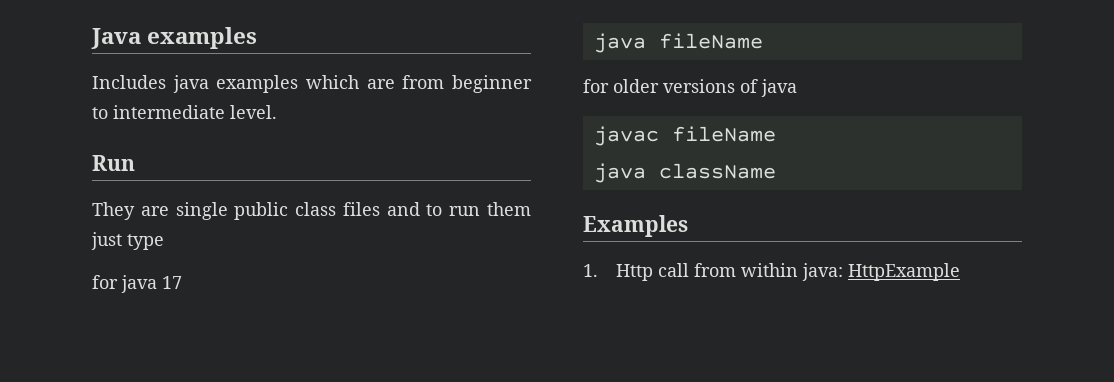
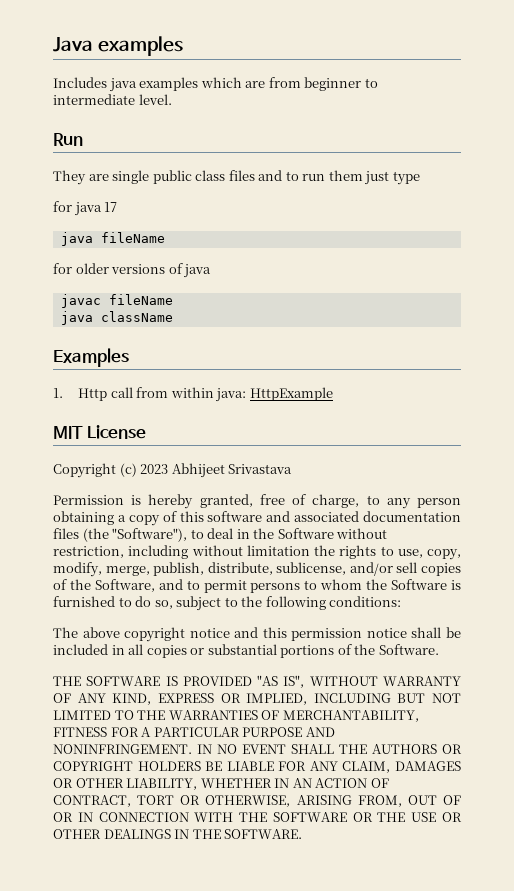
+ MIT License
+ Copyright (c) 2023 Abhijeet Srivastava
+ Permission is hereby granted, free of charge, to any person obtaining a copy of this software and associated documentation files (the "Software"), to deal in the Software without restriction, including without limitation the rights to use, copy, modify, merge, publish, distribute, sublicense, and/or sell copies of the Software, and to permit persons to whom the Software is furnished to do so, subject to the following conditions:
+ The above copyright notice and this permission notice shall be included in all copies or substantial portions of the Software.
+ THE SOFTWARE IS PROVIDED "AS IS", WITHOUT WARRANTY OF ANY KIND, EXPRESS OR IMPLIED, INCLUDING BUT NOT LIMITED TO THE WARRANTIES OF MERCHANTABILITY, FITNESS FOR A PARTICULAR PURPOSE AND NONINFRINGEMENT. IN NO EVENT SHALL THE AUTHORS OR COPYRIGHT HOLDERS BE LIABLE FOR ANY CLAIM, DAMAGES OR OTHER LIABILITY, WHETHER IN AN ACTION OF CONTRACT, TORT OR OTHERWISE, ARISING FROM, OUT OF OR IN CONNECTION WITH THE SOFTWARE OR THE USE OR OTHER DEALINGS IN THE SOFTWARE.

